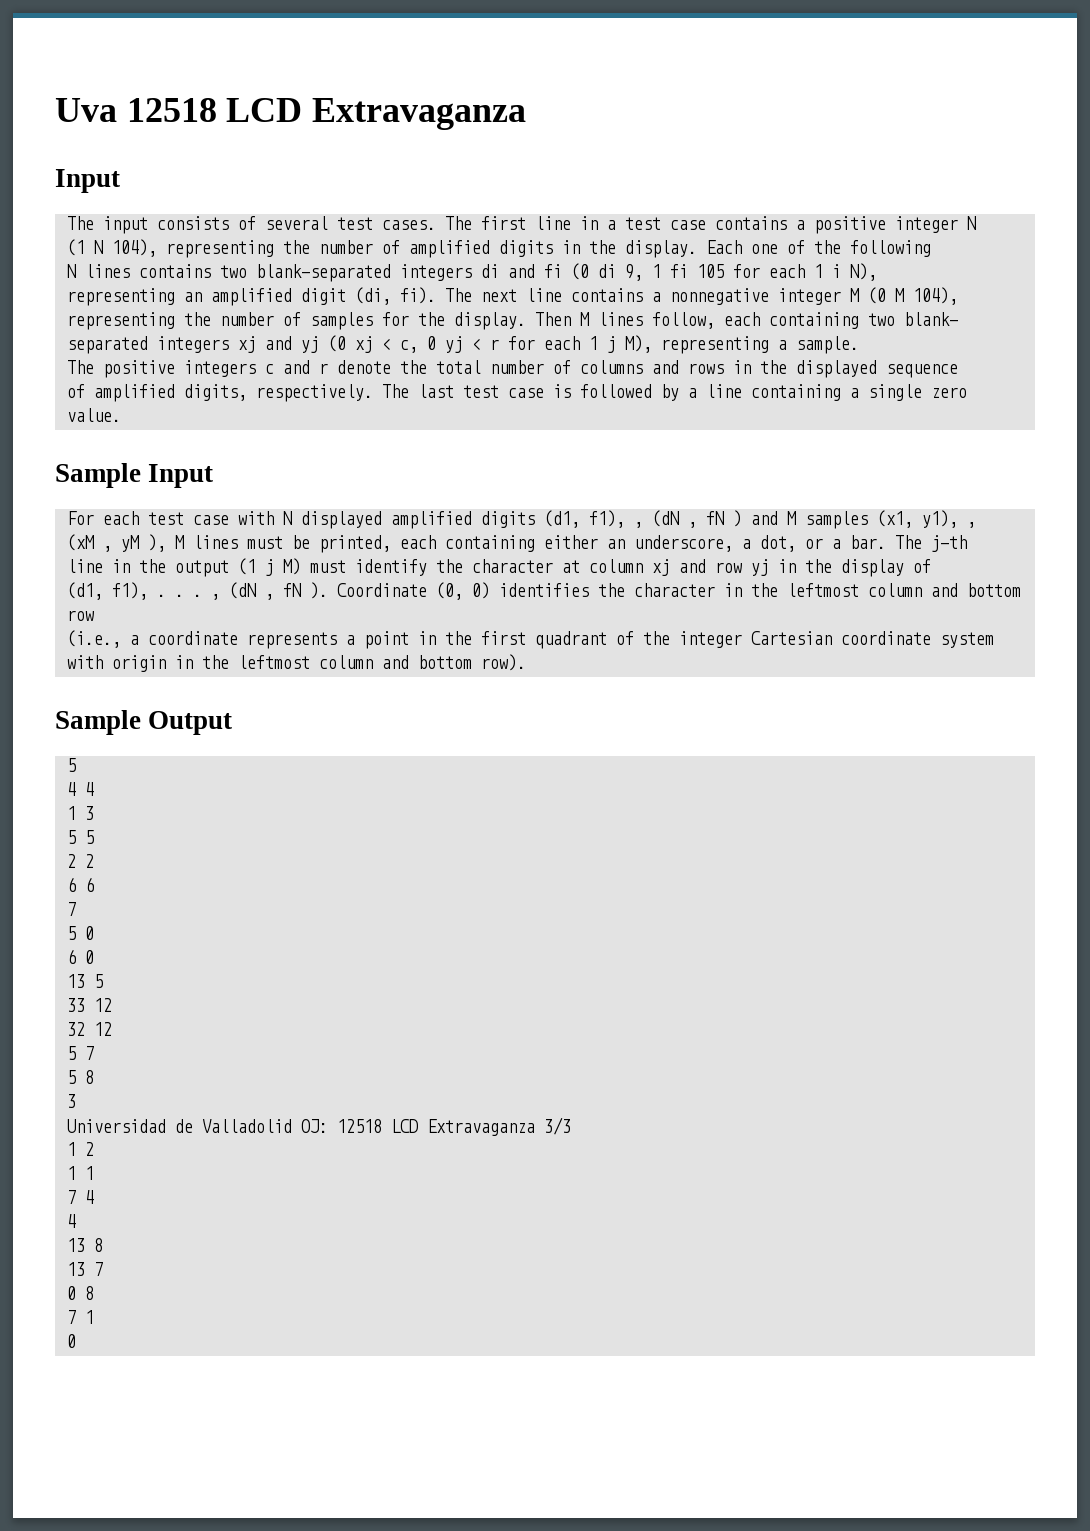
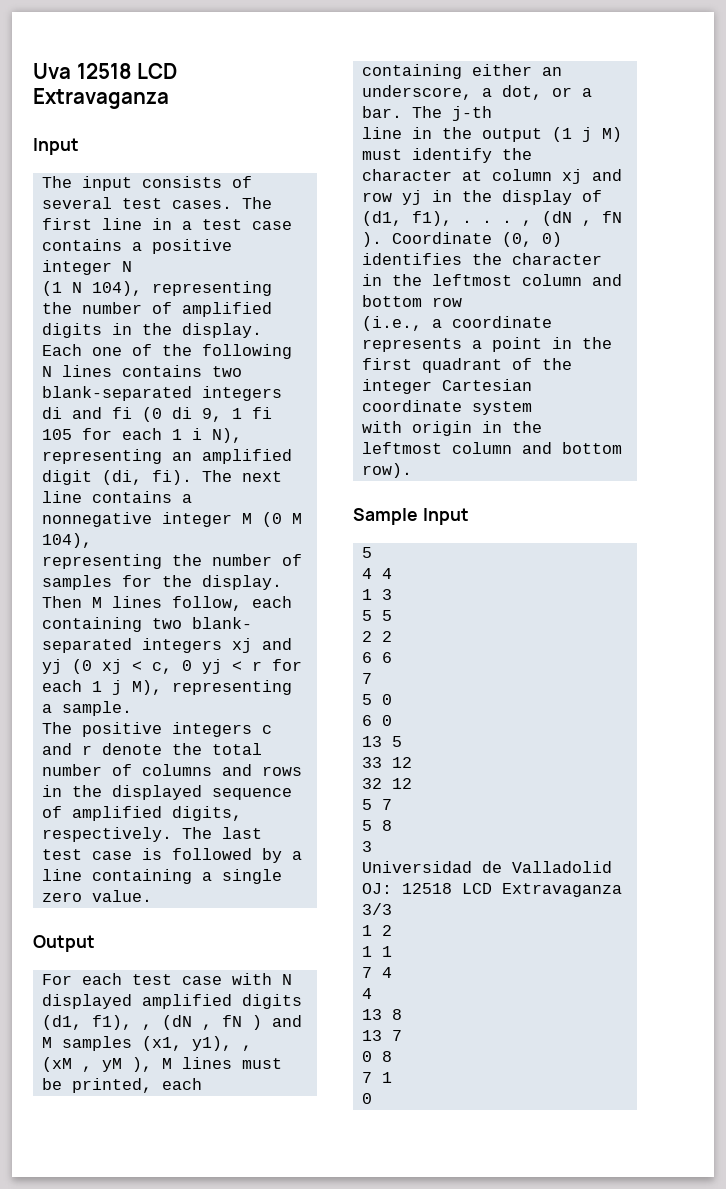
- Sample Input
+ Output
- Sample Output
+ Sample Input

